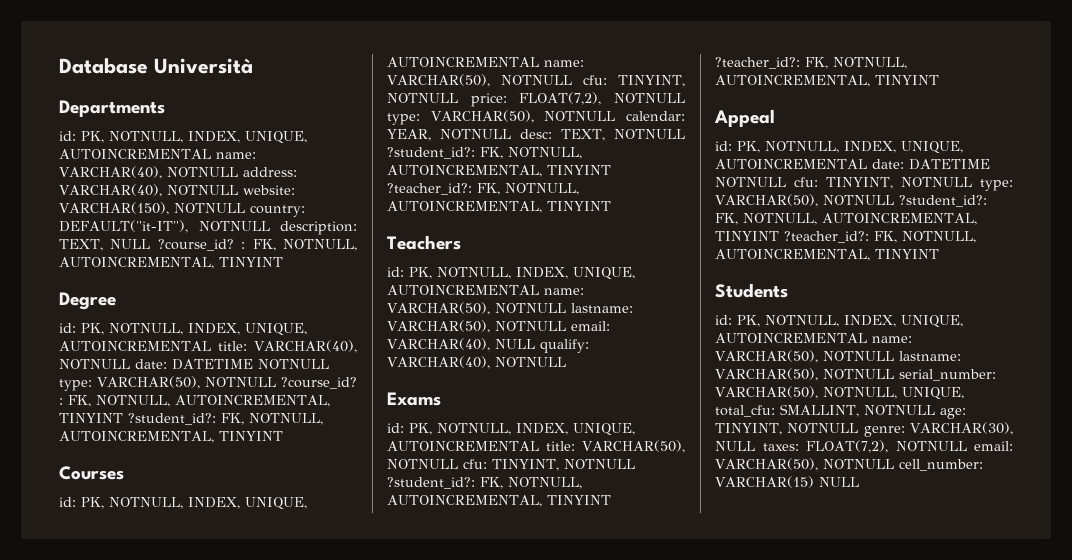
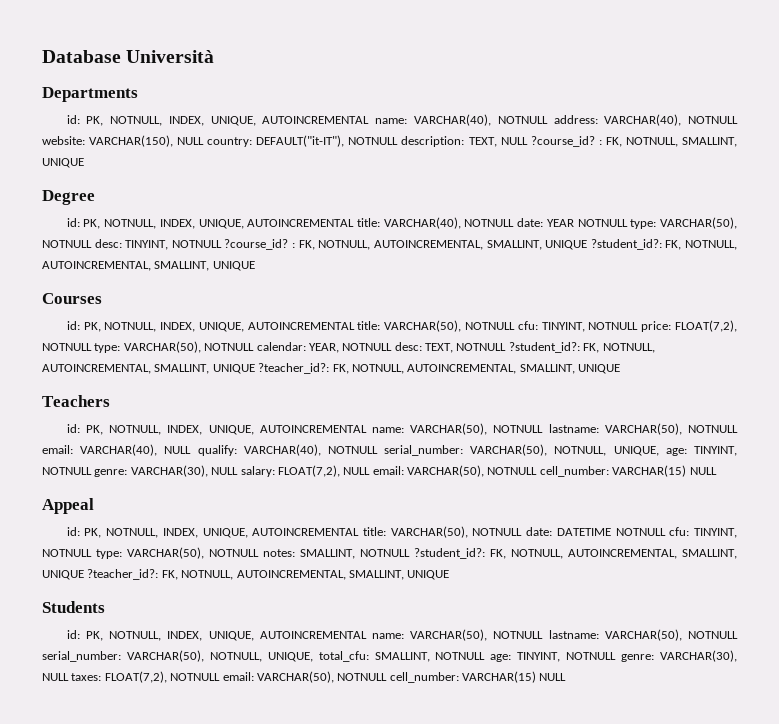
- id: PK, NOTNULL, INDEX, UNIQUE, AUTOINCREMENTAL name: VARCHAR(40), NOTNULL address: VARCHAR(40), NOTNULL website: VARCHAR(150), NOTNULL country: DEFAULT("it-IT"), NOTNULL description: TEXT, NULL ?course_id? : FK, NOTNULL, AUTOINCREMENTAL, TINYINT
+ id: PK, NOTNULL, INDEX, UNIQUE, AUTOINCREMENTAL name: VARCHAR(40), NOTNULL address: VARCHAR(40), NOTNULL website: VARCHAR(150), NULL country: DEFAULT("it-IT"), NOTNULL description: TEXT, NULL ?course_id? : FK, NOTNULL, SMALLINT, UNIQUE
- id: PK, NOTNULL, INDEX, UNIQUE, AUTOINCREMENTAL title: VARCHAR(40), NOTNULL date: DATETIME NOTNULL type: VARCHAR(50), NOTNULL ?course_id? : FK, NOTNULL, AUTOINCREMENTAL, TINYINT ?student_id?: FK, NOTNULL, AUTOINCREMENTAL, TINYINT
+ id: PK, NOTNULL, INDEX, UNIQUE, AUTOINCREMENTAL title: VARCHAR(40), NOTNULL date: YEAR NOTNULL type: VARCHAR(50), NOTNULL desc: TINYINT, NOTNULL ?course_id? : FK, NOTNULL, AUTOINCREMENTAL, SMALLINT, UNIQUE ?student_id?: FK, NOTNULL, AUTOINCREMENTAL, SMALLINT, UNIQUE
- id: PK, NOTNULL, INDEX, UNIQUE, AUTOINCREMENTAL name: VARCHAR(50), NOTNULL cfu: TINYINT, NOTNULL price: FLOAT(7,2), NOTNULL type: VARCHAR(50), NOTNULL calendar: YEAR, NOTNULL desc: TEXT, NOTNULL ?student_id?: FK, NOTNULL, AUTOINCREMENTAL, TINYINT ?teacher_id?: FK, NOTNULL, AUTOINCREMENTAL, TINYINT
+ id: PK, NOTNULL, INDEX, UNIQUE, AUTOINCREMENTAL title: VARCHAR(50), NOTNULL cfu: TINYINT, NOTNULL price: FLOAT(7,2), NOTNULL type: VARCHAR(50), NOTNULL calendar: YEAR, NOTNULL desc: TEXT, NOTNULL ?student_id?: FK, NOTNULL, AUTOINCREMENTAL, SMALLINT, UNIQUE ?teacher_id?: FK, NOTNULL, AUTOINCREMENTAL, SMALLINT, UNIQUE
- id: PK, NOTNULL, INDEX, UNIQUE, AUTOINCREMENTAL name: VARCHAR(50), NOTNULL lastname: VARCHAR(50), NOTNULL email: VARCHAR(40), NULL qualify: VARCHAR(40), NOTNULL
- Exams
- id: PK, NOTNULL, INDEX, UNIQUE, AUTOINCREMENTAL title: VARCHAR(50), NOTNULL cfu: TINYINT, NOTNULL ?student_id?: FK, NOTNULL, AUTOINCREMENTAL, TINYINT ?teacher_id?: FK, NOTNULL, AUTOINCREMENTAL, TINYINT
+ id: PK, NOTNULL, INDEX, UNIQUE, AUTOINCREMENTAL name: VARCHAR(50), NOTNULL lastname: VARCHAR(50), NOTNULL email: VARCHAR(40), NULL qualify: VARCHAR(40), NOTNULL serial_number: VARCHAR(50), NOTNULL, UNIQUE, age: TINYINT, NOTNULL genre: VARCHAR(30), NULL salary: FLOAT(7,2), NULL email: VARCHAR(50), NOTNULL cell_number: VARCHAR(15) NULL
  Appeal
- id: PK, NOTNULL, INDEX, UNIQUE, AUTOINCREMENTAL date: DATETIME NOTNULL cfu: TINYINT, NOTNULL type: VARCHAR(50), NOTNULL ?student_id?: FK, NOTNULL, AUTOINCREMENTAL, TINYINT ?teacher_id?: FK, NOTNULL, AUTOINCREMENTAL, TINYINT
+ id: PK, NOTNULL, INDEX, UNIQUE, AUTOINCREMENTAL title: VARCHAR(50), NOTNULL date: DATETIME NOTNULL cfu: TINYINT, NOTNULL type: VARCHAR(50), NOTNULL notes: SMALLINT, NOTNULL ?student_id?: FK, NOTNULL, AUTOINCREMENTAL, SMALLINT, UNIQUE ?teacher_id?: FK, NOTNULL, AUTOINCREMENTAL, SMALLINT, UNIQUE

